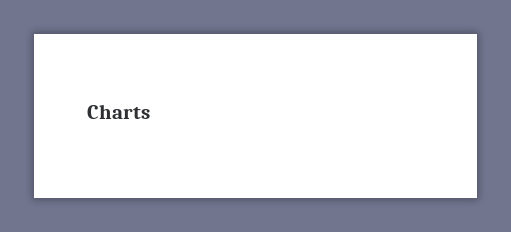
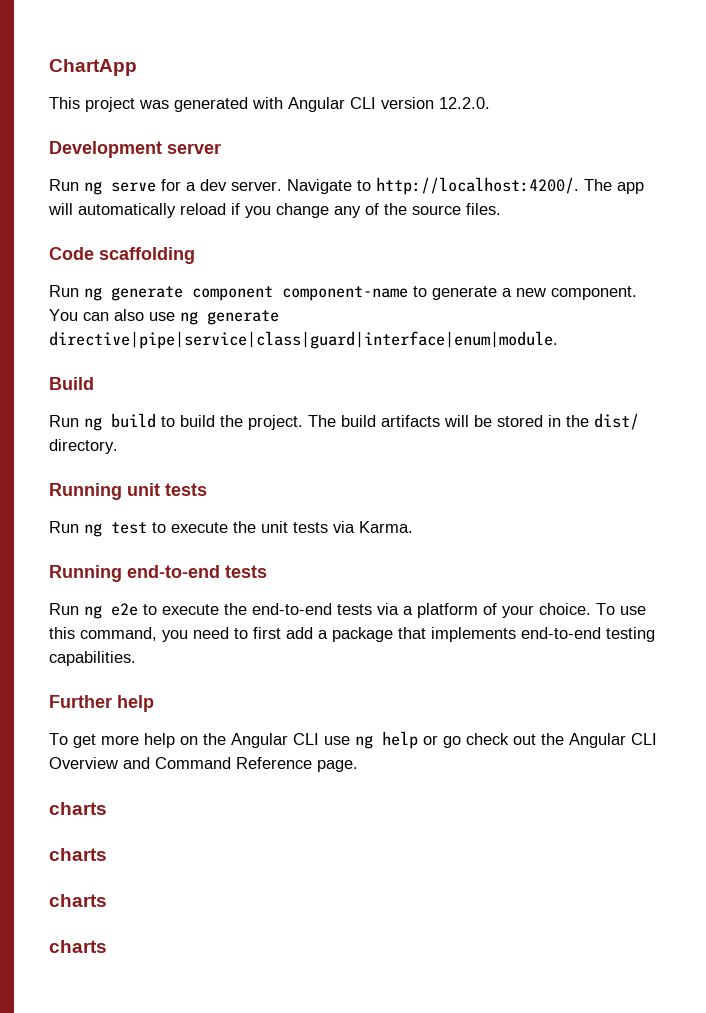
- Charts
+ ChartApp
+ This project was generated with Angular CLI version 12.2.0.
+ Development server
+ Run ng serve for a dev server. Navigate to http://localhost:4200/. The app will automatically reload if you change any of the source files.
+ Code scaffolding
+ Run ng generate component component-name to generate a new component. You can also use ng generate directive|pipe|service|class|guard|interface|enum|module.
+ Build
+ Run ng build to build the project. The build artifacts will be stored in the dist/ directory.
+ Running unit tests
+ Run ng test to execute the unit tests via Karma.
+ Running end-to-end tests
+ Run ng e2e to execute the end-to-end tests via a platform of your choice. To use this command, you need to first add a package that implements end-to-end testing capabilities.
+ Further help
+ To get more help on the Angular CLI use ng help or go check out the Angular CLI Overview and Command Reference page.
+ charts
+ charts
+ charts
+ charts

